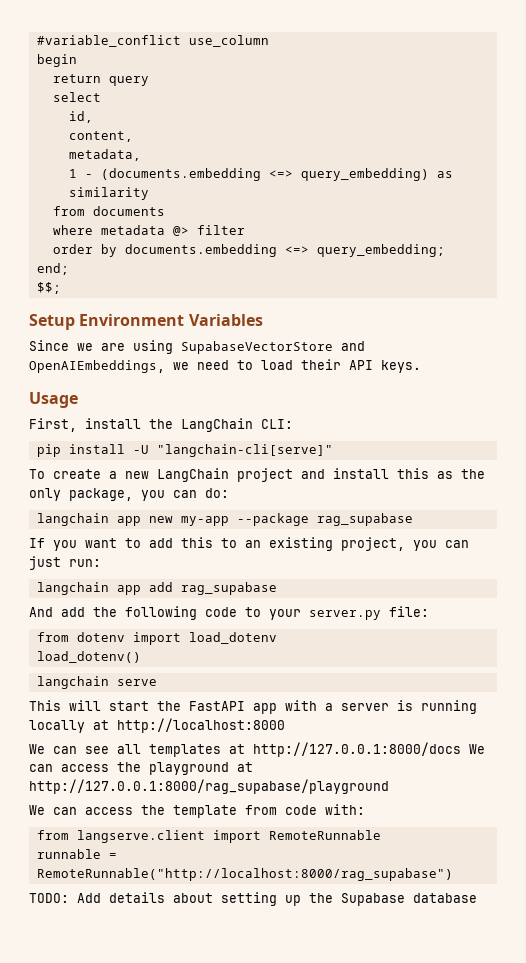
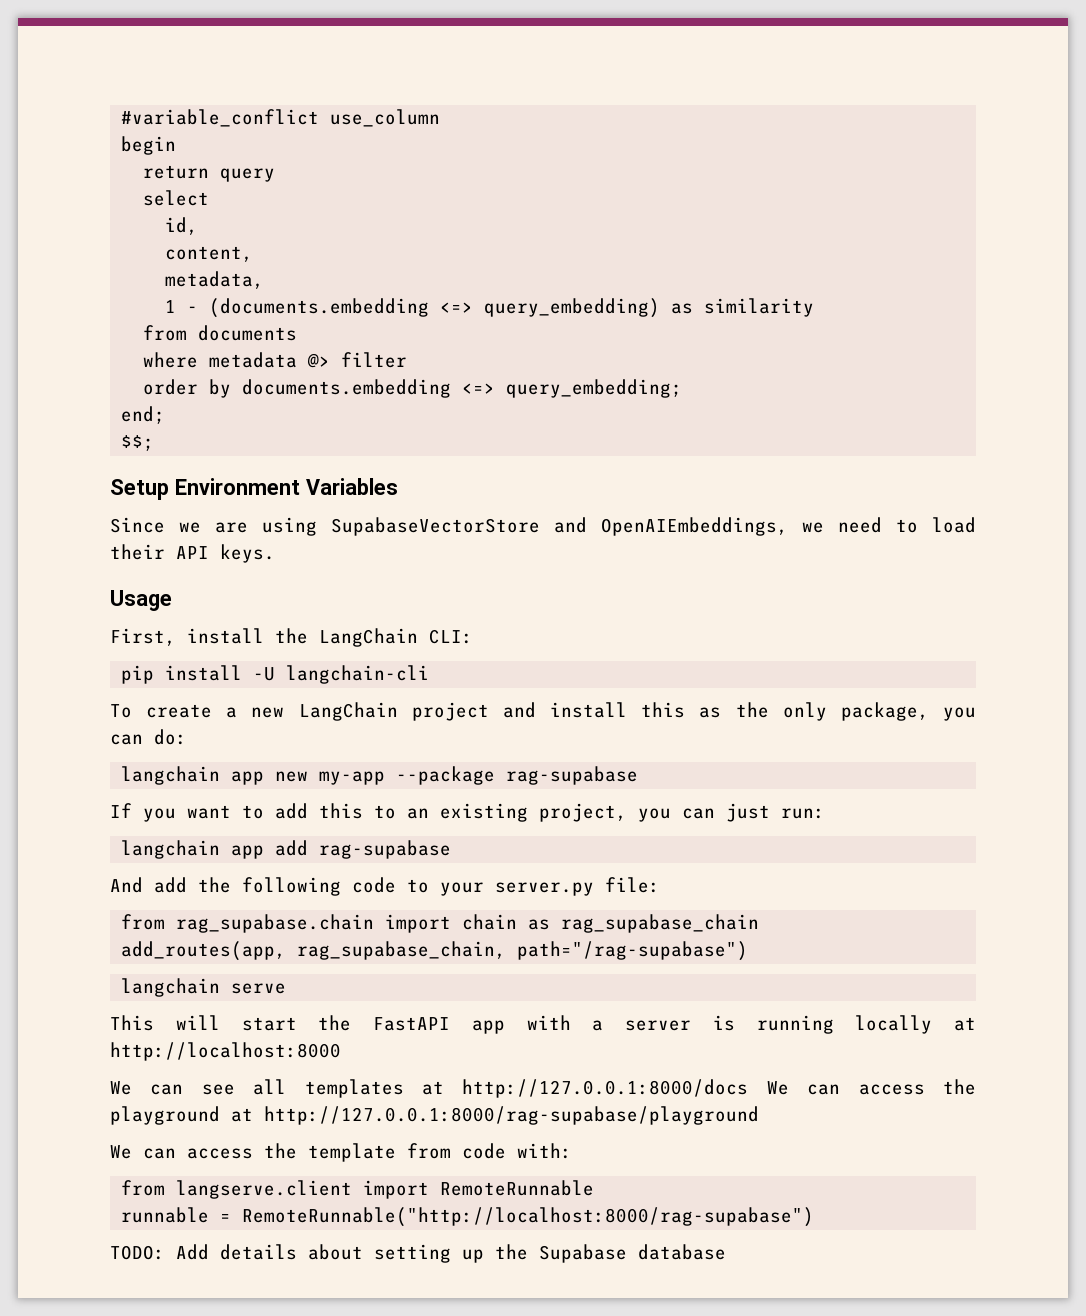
- pip install -U "langchain-cli[serve]"
+ pip install -U langchain-cli
- langchain app new my-app --package rag_supabase
+ langchain app new my-app --package rag-supabase
- langchain app add rag_supabase
+ langchain app add rag-supabase
- from dotenv import load_dotenv
- load_dotenv()
+ from rag_supabase.chain import chain as rag_supabase_chain
+ add_routes(app, rag_supabase_chain, path="/rag-supabase")
- We can see all templates at http://127.0.0.1:8000/docs We can access the playground at http://127.0.0.1:8000/rag_supabase/playground
+ We can see all templates at http://127.0.0.1:8000/docs We can access the playground at http://127.0.0.1:8000/rag-supabase/playground
- runnable = RemoteRunnable("http://localhost:8000/rag_supabase")
+ runnable = RemoteRunnable("http://localhost:8000/rag-supabase")

